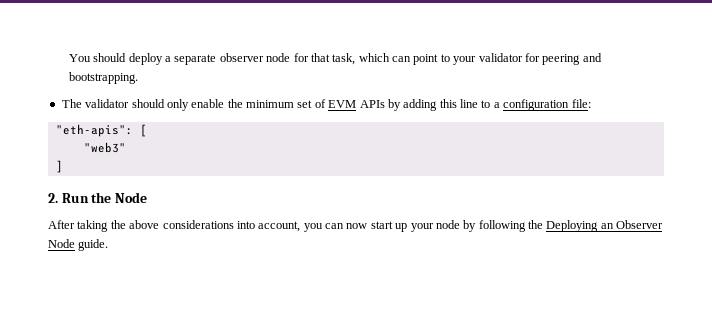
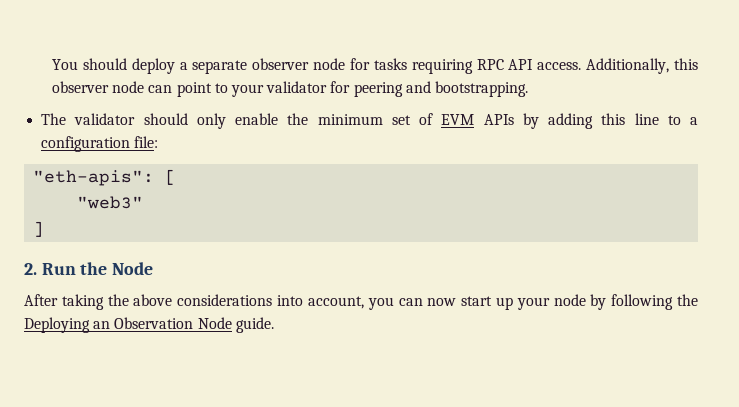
- You should deploy a separate observer node for that task, which can point to your validator for peering and bootstrapping.
+ You should deploy a separate observer node for tasks requiring RPC API access. Additionally, this observer node can point to your validator for peering and bootstrapping.
- After taking the above considerations into account, you can now start up your node by following the Deploying an Observer Node guide.
+ After taking the above considerations into account, you can now start up your node by following the Deploying an Observation Node guide.

